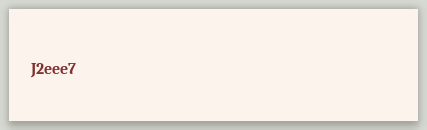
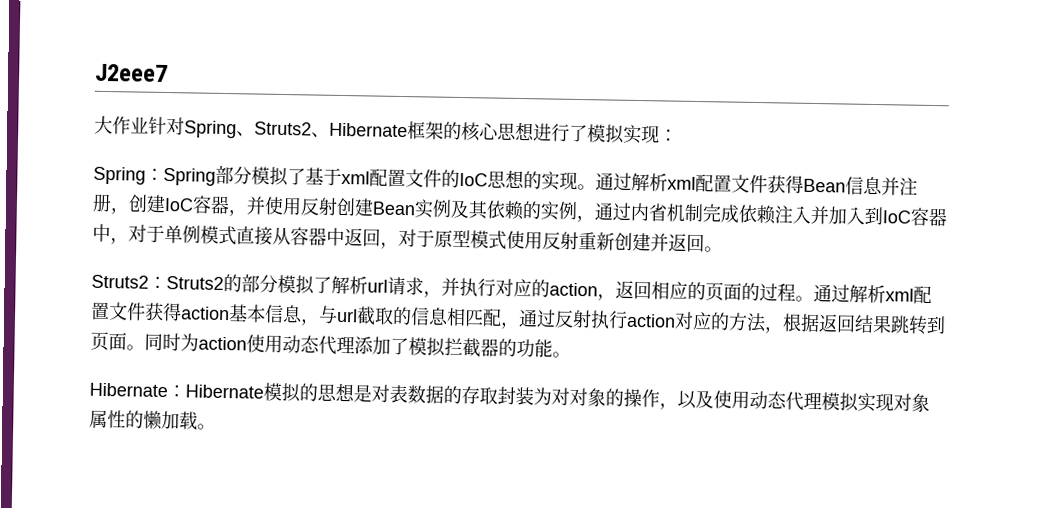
+ 大作业针对Spring、Struts2、Hibernate框架的核心思想进行了模拟实现：
+ Spring：Spring部分模拟了基于xml配置文件的IoC思想的实现。通过解析xml配置文件获得Bean信息并注册，创建IoC容器，并使用反射创建Bean实例及其依赖的实例，通过内省机制完成依赖注入并加入到IoC容器中，对于单例模式直接从容器中返回，对于原型模式使用反射重新创建并返回。
+ Struts2：Struts2的部分模拟了解析url请求，并执行对应的action，返回相应的页面的过程。通过解析xml配置文件获得action基本信息，与url截取的信息相匹配，通过反射执行action对应的方法，根据返回结果跳转到页面。同时为action使用动态代理添加了模拟拦截器的功能。
+ Hibernate：Hibernate模拟的思想是对表数据的存取封装为对对象的操作，以及使用动态代理模拟实现对象属性的懒加载。

